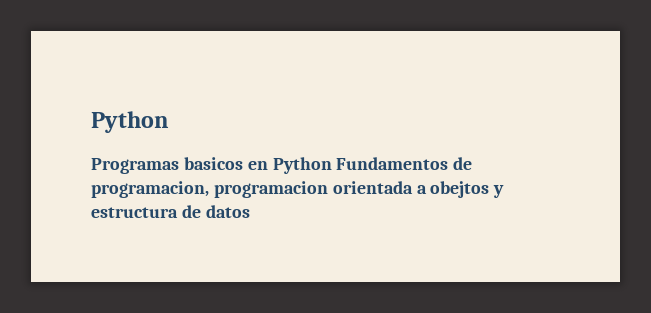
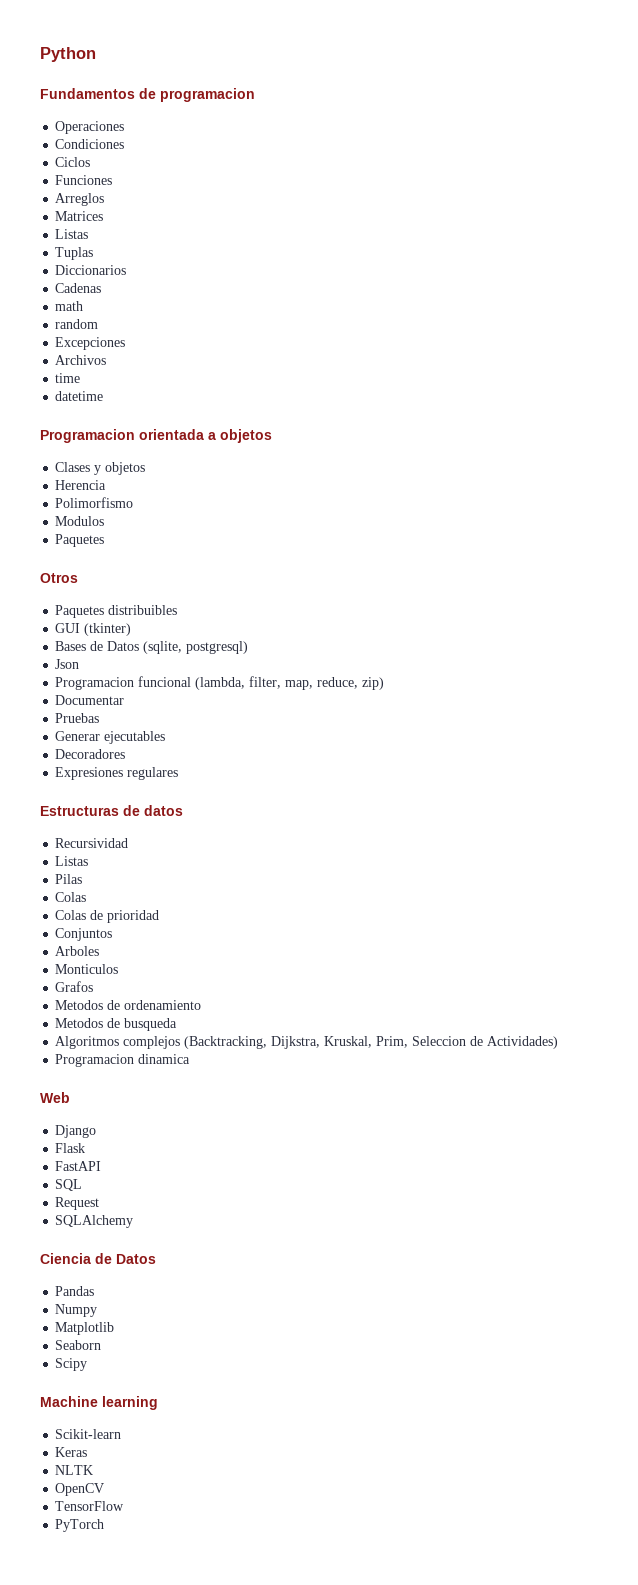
- Programas basicos en Python Fundamentos de programacion, programacion orientada a obejtos y estructura de datos
+ Fundamentos de programacion
+ Operaciones
+ Condiciones
+ Ciclos
+ Funciones
+ Arreglos
+ Matrices
+ Listas
+ Tuplas
+ Diccionarios
+ Cadenas
+ math
+ random
+ Excepciones
+ Archivos
+ time
+ datetime
+ Programacion orientada a objetos
+ Clases y objetos
+ Herencia
+ Polimorfismo
+ Modulos
+ Paquetes
+ Otros
+ Paquetes distribuibles
+ GUI (tkinter)
+ Bases de Datos (sqlite, postgresql)
+ Json
+ Programacion funcional (lambda, filter, map, reduce, zip)
+ Documentar
+ Pruebas
+ Generar ejecutables
+ Decoradores
+ Expresiones regulares
+ Estructuras de datos
+ Recursividad
+ Listas
+ Pilas
+ Colas
+ Colas de prioridad
+ Conjuntos
+ Arboles
+ Monticulos
+ Grafos
+ Metodos de ordenamiento
+ Metodos de busqueda
+ Algoritmos complejos (Backtracking, Dijkstra, Kruskal, Prim, Seleccion de Actividades)
+ Programacion dinamica
+ Web
+ Django
+ Flask
+ FastAPI
+ SQL
+ Request
+ SQLAlchemy
+ Ciencia de Datos
+ Pandas
+ Numpy
+ Matplotlib
+ Seaborn
+ Scipy
+ Machine learning
+ Scikit-learn
+ Keras
+ NLTK
+ OpenCV
+ TensorFlow
+ PyTorch

